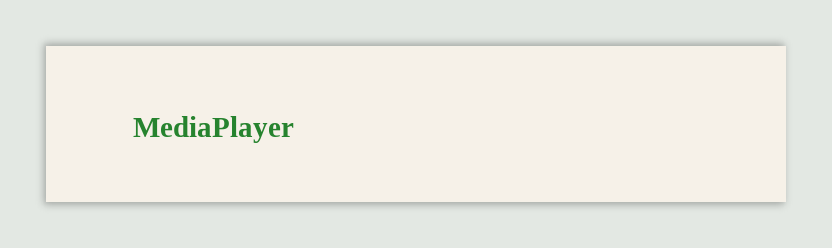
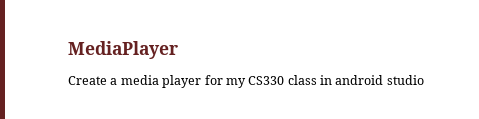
+ Create a media player for my CS330 class in android studio

